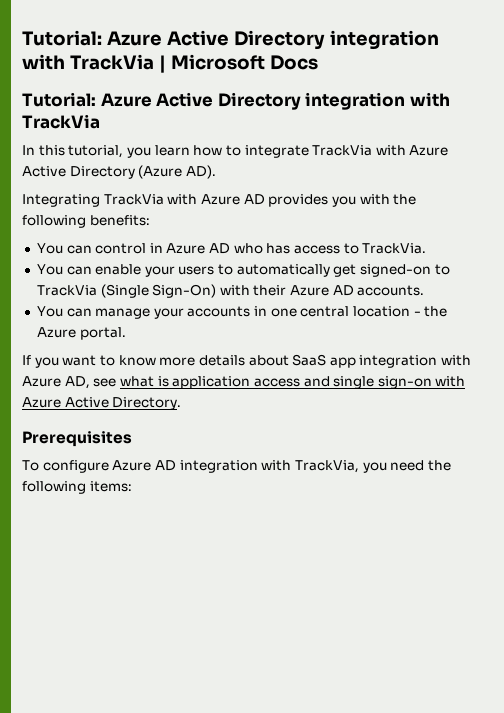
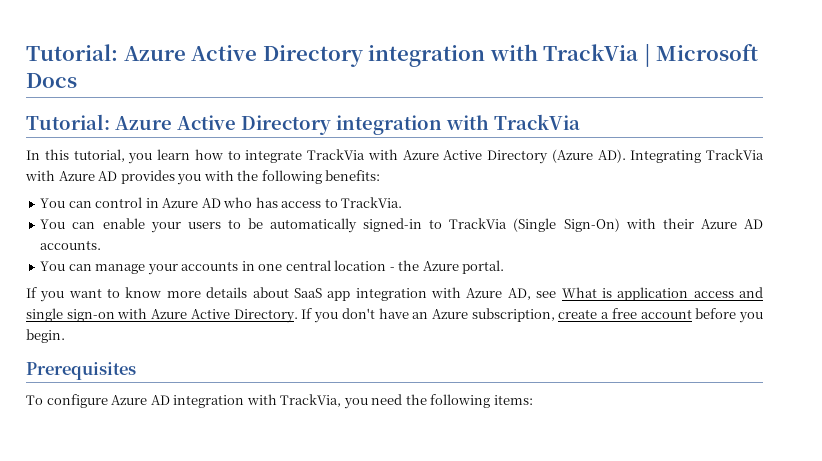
- In this tutorial, you learn how to integrate TrackVia with Azure Active Directory (Azure AD).
- Integrating TrackVia with Azure AD provides you with the following benefits:
+ In this tutorial, you learn how to integrate TrackVia with Azure Active Directory (Azure AD). Integrating TrackVia with Azure AD provides you with the following benefits:
- You can enable your users to automatically get signed-on to TrackVia (Single Sign-On) with their Azure AD accounts.
+ You can enable your users to be automatically signed-in to TrackVia (Single Sign-On) with their Azure AD accounts.
- If you want to know more details about SaaS app integration with Azure AD, see what is application access and single sign-on with Azure Active Directory.
+ If you want to know more details about SaaS app integration with Azure AD, see What is application access and single sign-on with Azure Active Directory. If you don't have an Azure subscription, create a free account before you begin.

